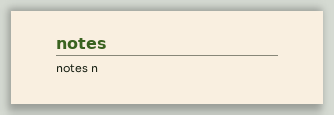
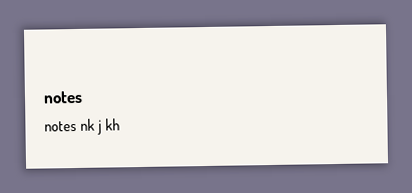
- notes n
+ notes nk j kh

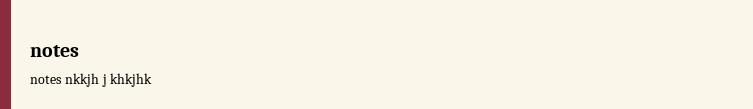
- notes nk j kh
+ notes nkkjh j khkjhk

